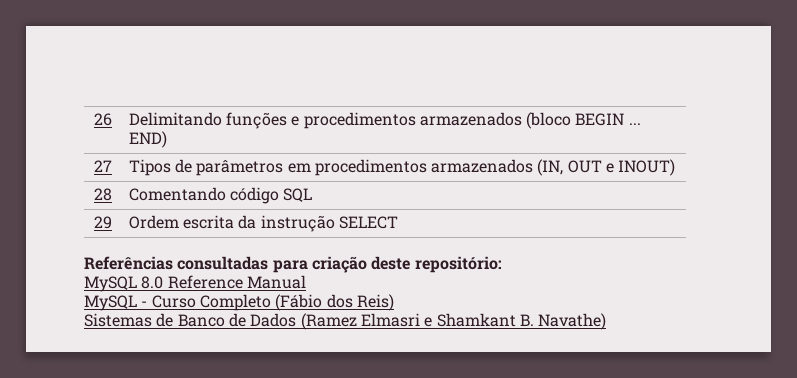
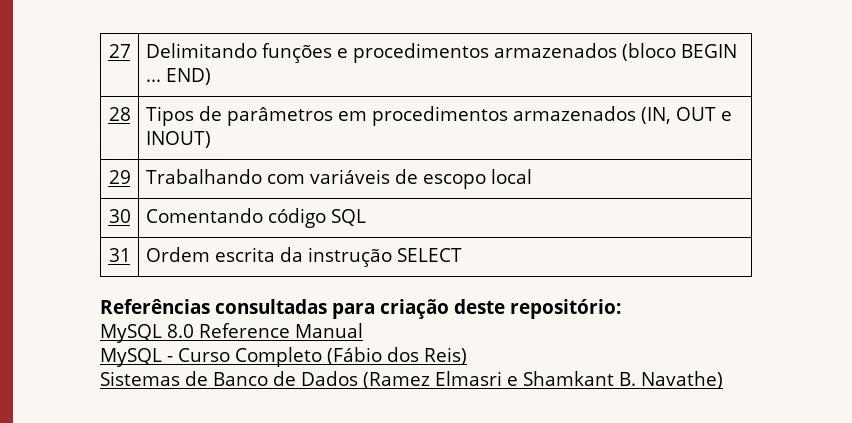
- 26 | Delimitando funções e procedimentos armazenados (bloco BEGIN ... END)
+ 27 | Delimitando funções e procedimentos armazenados (bloco BEGIN ... END)
- 27 | Tipos de parâmetros em procedimentos armazenados (IN, OUT e INOUT)
+ 28 | Tipos de parâmetros em procedimentos armazenados (IN, OUT e INOUT)
- 28 | Comentando código SQL
+ 29 | Trabalhando com variáveis de escopo local
+ 30 | Comentando código SQL
- 29 | Ordem escrita da instrução SELECT
+ 31 | Ordem escrita da instrução SELECT

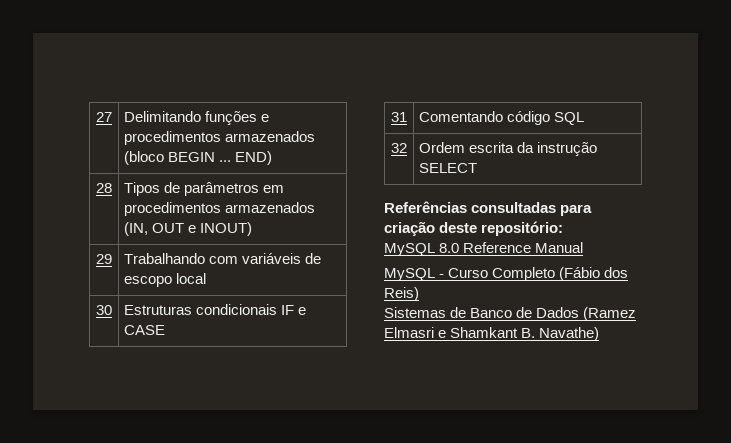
- 30 | Comentando código SQL
+ 30 | Estruturas condicionais IF e CASE
+ 31 | Comentando código SQL
- 31 | Ordem escrita da instrução SELECT
+ 32 | Ordem escrita da instrução SELECT

